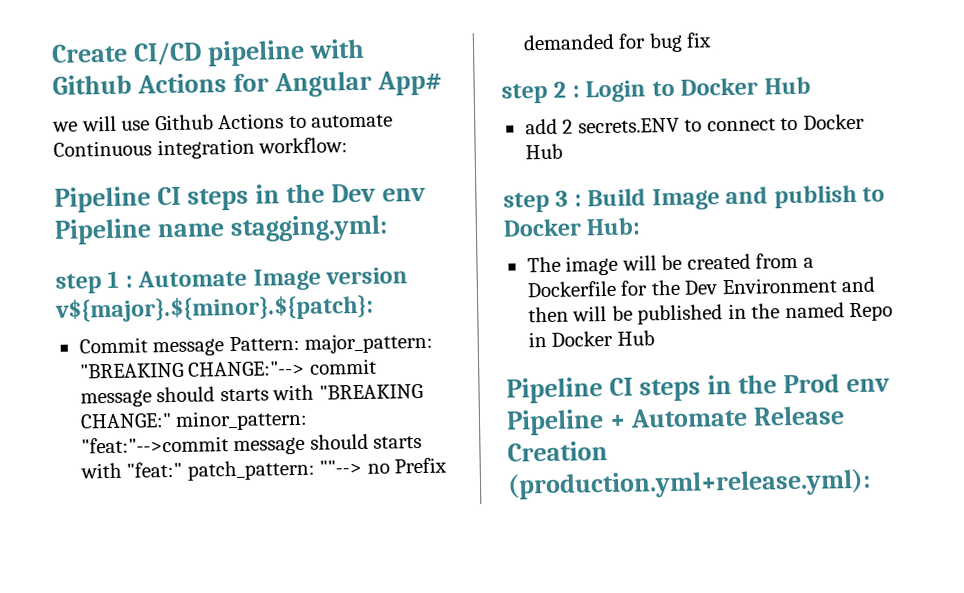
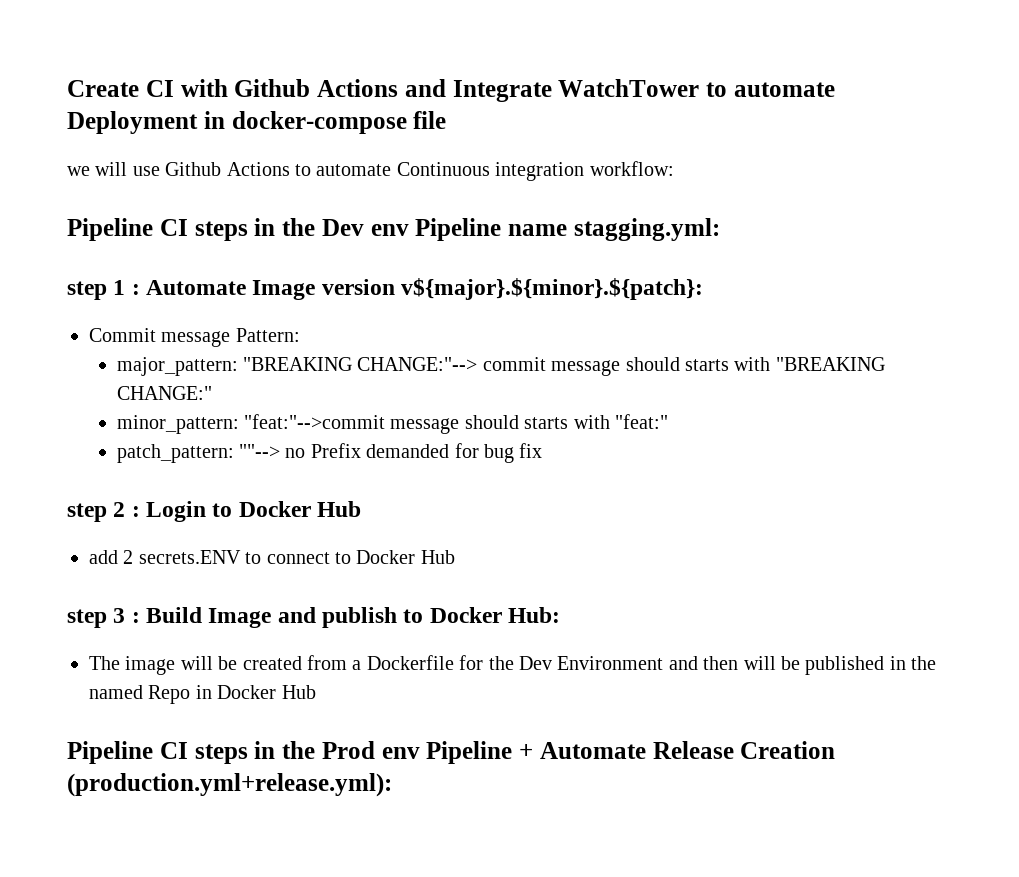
- Create CI/CD pipeline with Github Actions for Angular App#
+ Create CI with Github Actions and Integrate WatchTower to automate Deployment in docker-compose file
- Commit message Pattern: major_pattern: "BREAKING CHANGE:"--> commit message should starts with "BREAKING CHANGE:" minor_pattern: "feat:"-->commit message should starts with "feat:" patch_pattern: ""--> no Prefix demanded for bug fix
+ Commit message Pattern:
+ major_pattern: "BREAKING CHANGE:"--> commit message should starts with "BREAKING CHANGE:"
+ minor_pattern: "feat:"-->commit message should starts with "feat:"
+ patch_pattern: ""--> no Prefix demanded for bug fix

